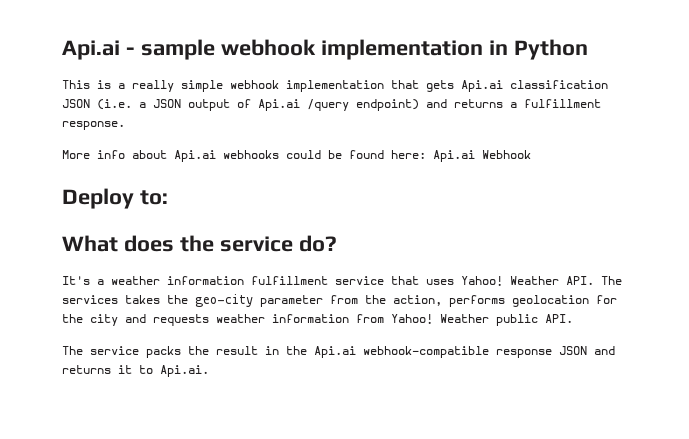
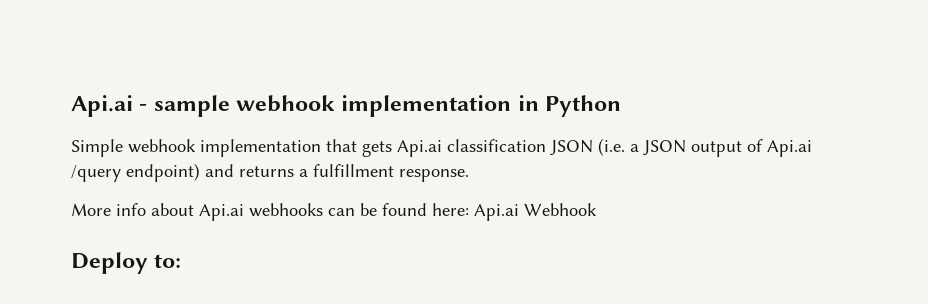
- This is a really simple webhook implementation that gets Api.ai classification JSON (i.e. a JSON output of Api.ai /query endpoint) and returns a fulfillment response.
+ Simple webhook implementation that gets Api.ai classification JSON (i.e. a JSON output of Api.ai /query endpoint) and returns a fulfillment response.
- More info about Api.ai webhooks could be found here: Api.ai Webhook
+ More info about Api.ai webhooks can be found here: Api.ai Webhook
- What does the service do?
- It's a weather information fulfillment service that uses Yahoo! Weather API. The services takes the geo-city parameter from the action, performs geolocation for the city and requests weather information from Yahoo! Weather public API.
- The service packs the result in the Api.ai webhook-compatible response JSON and returns it to Api.ai.

